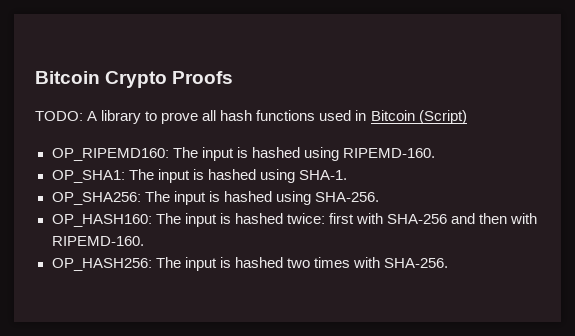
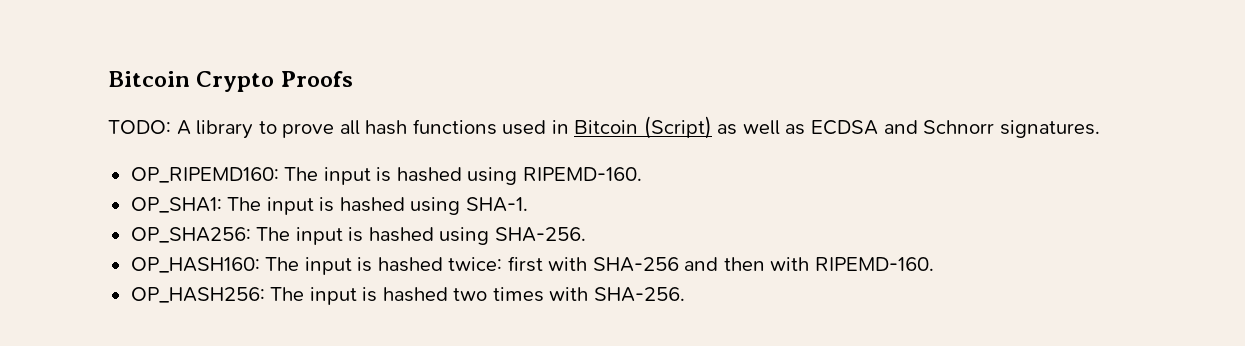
- TODO: A library to prove all hash functions used in Bitcoin (Script)
+ TODO: A library to prove all hash functions used in Bitcoin (Script) as well as ECDSA and Schnorr signatures.

